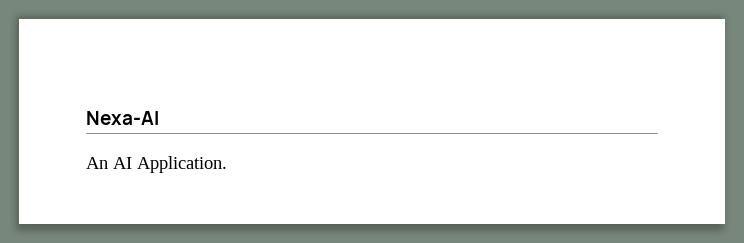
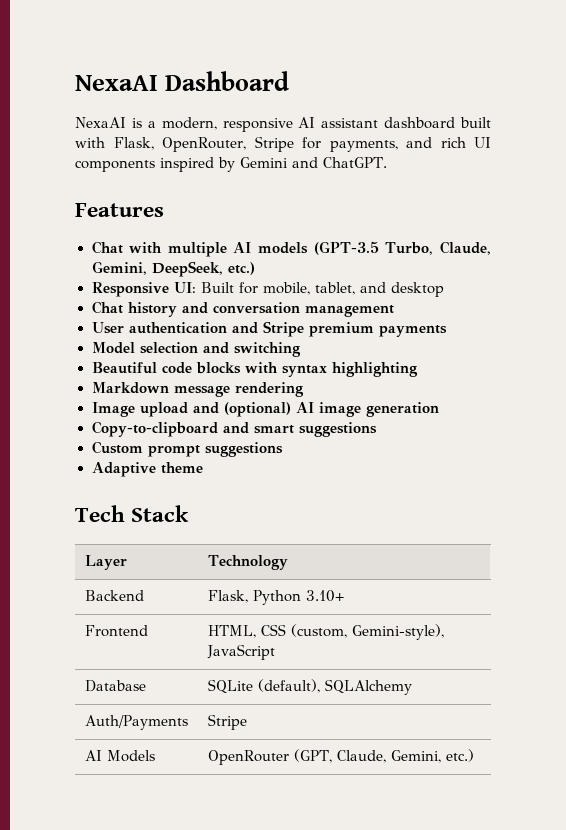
- Nexa-AI
- An AI Application.
+ NexaAI Dashboard
+ NexaAI is a modern, responsive AI assistant dashboard built with Flask, OpenRouter, Stripe for payments, and rich UI components inspired by Gemini and ChatGPT.
+ Features
+ Chat with multiple AI models (GPT-3.5 Turbo, Claude, Gemini, DeepSeek, etc.)
+ Responsive UI: Built for mobile, tablet, and desktop
+ Chat history and conversation management
+ User authentication and Stripe premium payments
+ Model selection and switching
+ Beautiful code blocks with syntax highlighting
+ Markdown message rendering
+ Image upload and (optional) AI image generation
+ Copy-to-clipboard and smart suggestions
+ Custom prompt suggestions
+ Adaptive theme
+ Tech Stack
+ Layer | Technology
+ Backend | Flask, Python 3.10+
+ Frontend | HTML, CSS (custom, Gemini-style), JavaScript
+ Database | SQLite (default), SQLAlchemy
+ Auth/Payments | Stripe
+ AI Models | OpenRouter (GPT, Claude, Gemini, etc.)

